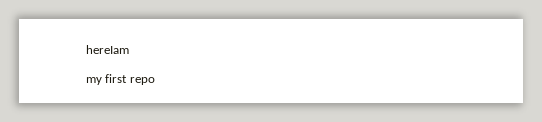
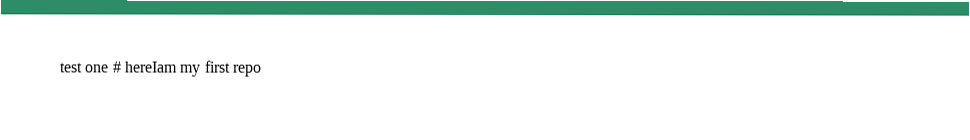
- hereIam
- my first repo
+ test one # hereIam my first repo

